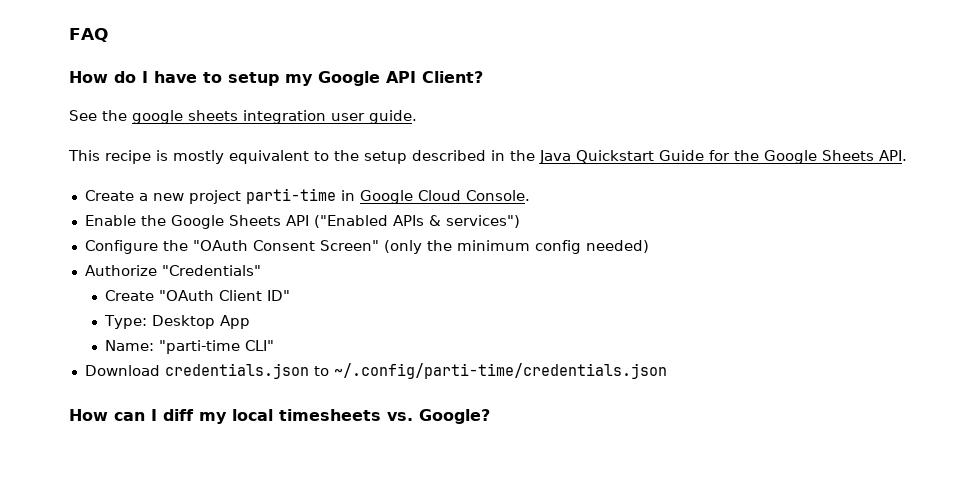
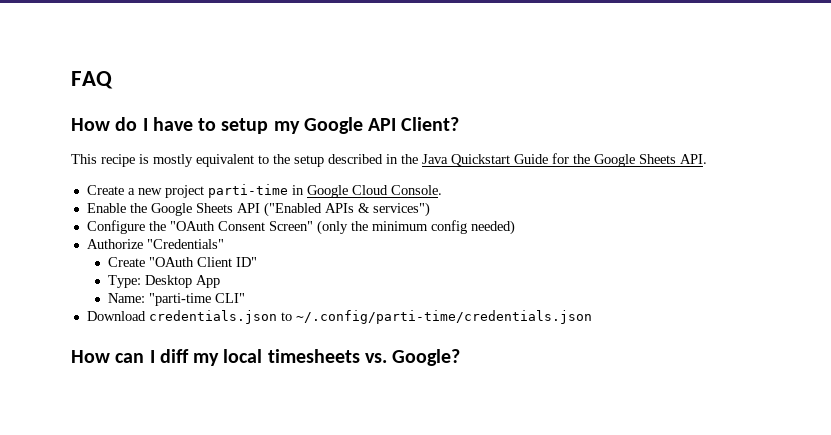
- See the google sheets integration user guide.

